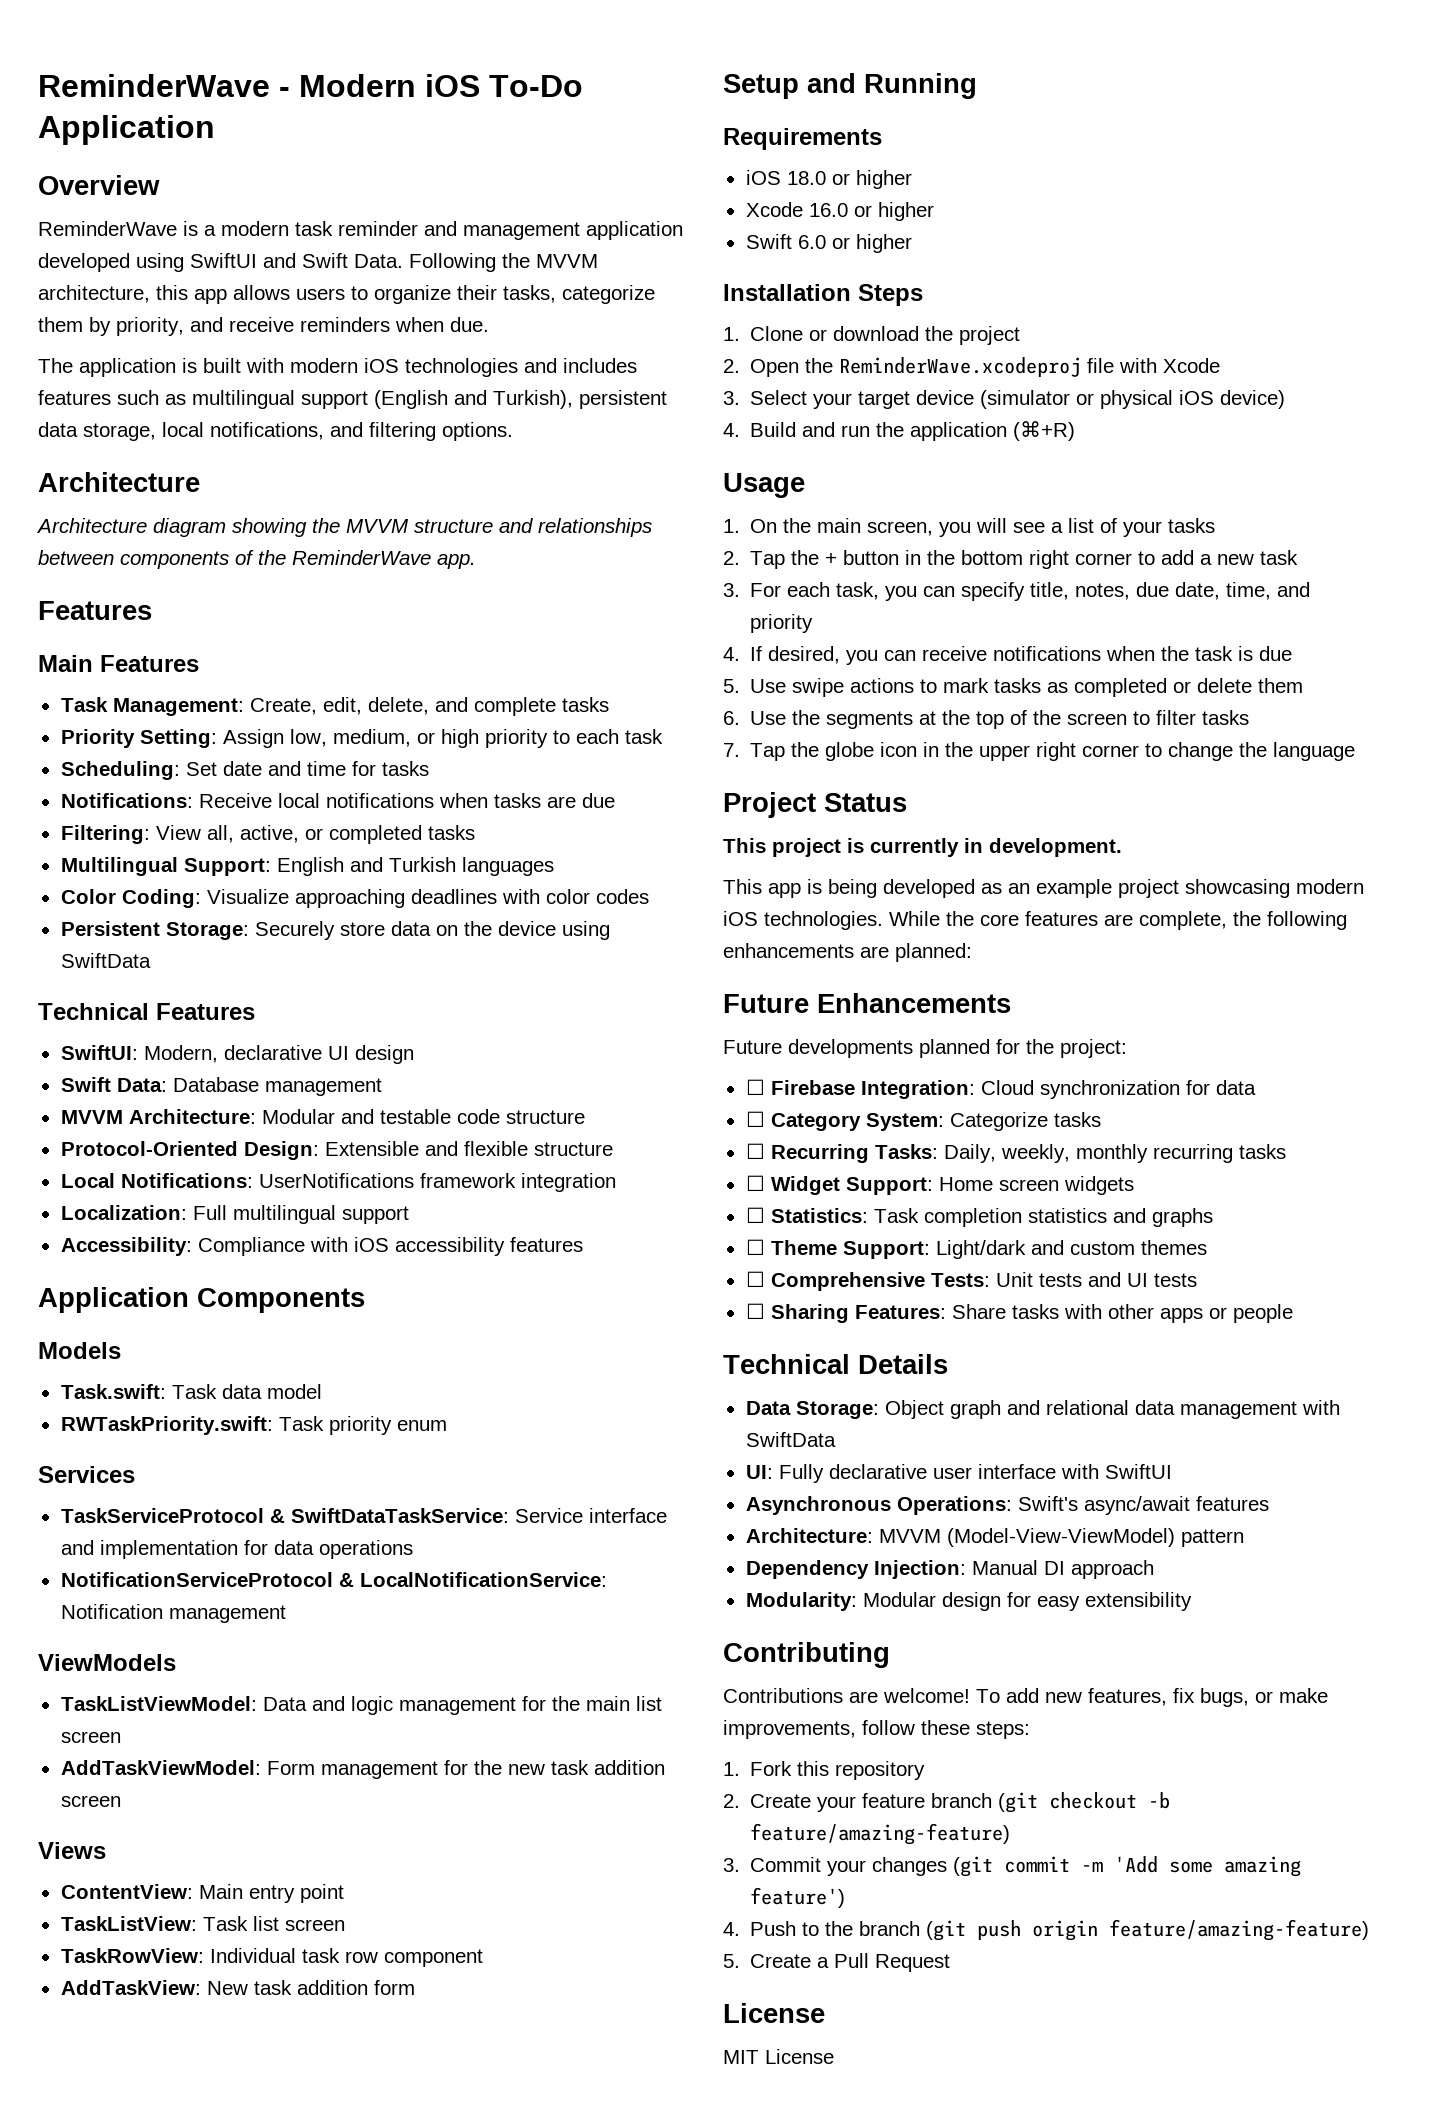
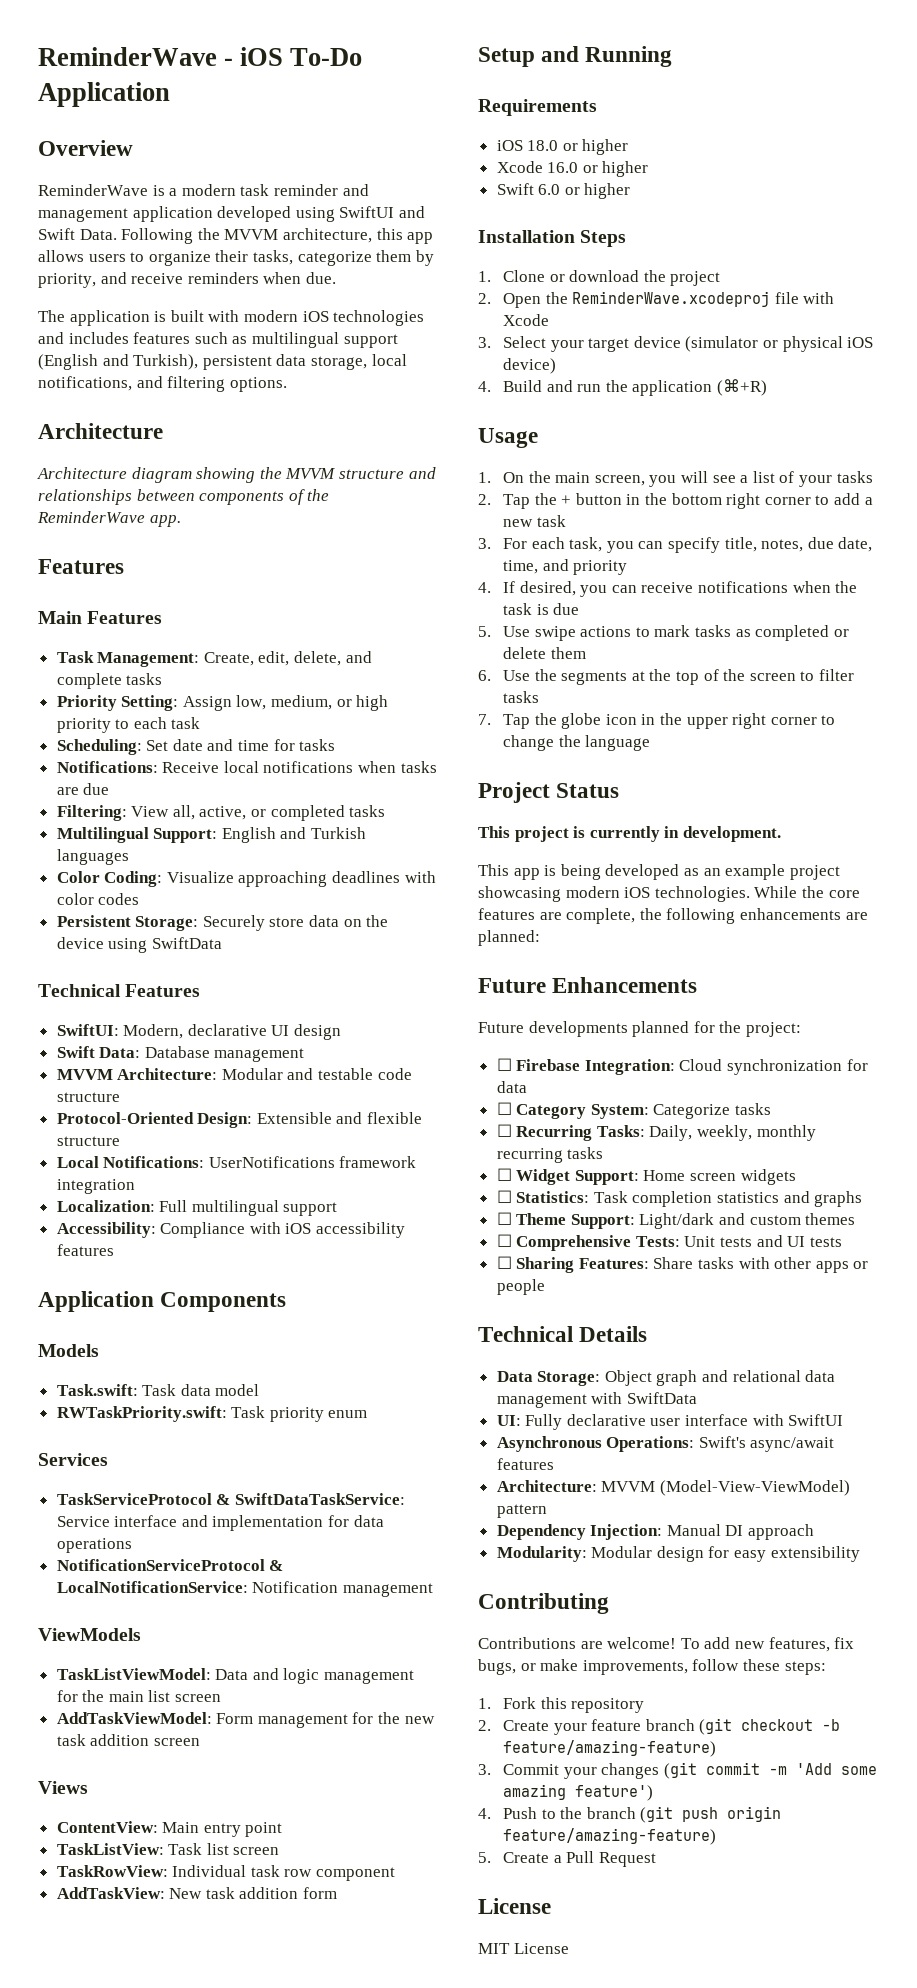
- ReminderWave - Modern iOS To-Do Application
+ ReminderWave - iOS To-Do Application

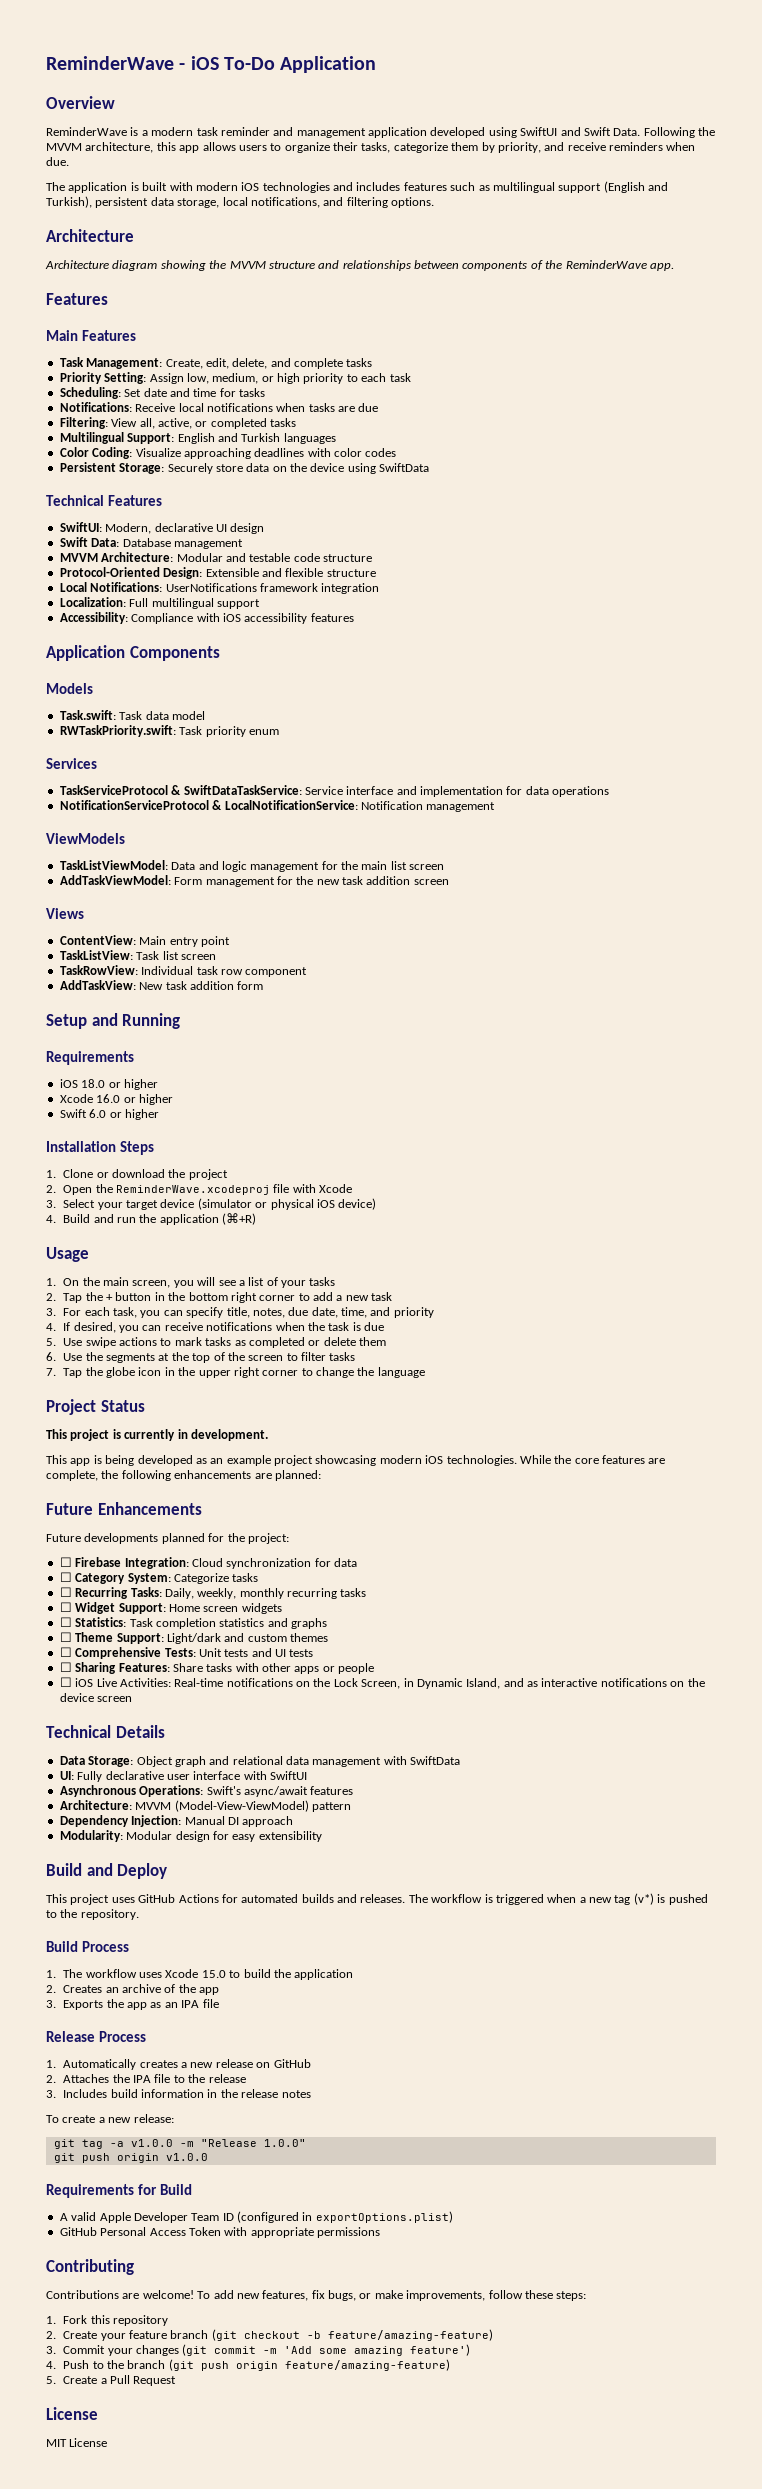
+ ☐ iOS Live Activities: Real-time notifications on the Lock Screen, in Dynamic Island, and as interactive notifications on the device screen
+ Build and Deploy
+ This project uses GitHub Actions for automated builds and releases. The workflow is triggered when a new tag (v*) is pushed to the repository.
+ Build Process
+ 1. The workflow uses Xcode 15.0 to build the application
+ 2. Creates an archive of the app
+ 3. Exports the app as an IPA file
+ Release Process
+ 1. Automatically creates a new release on GitHub
+ 2. Attaches the IPA file to the release
+ 3. Includes build information in the release notes
+ To create a new release:
+ git tag -a v1.0.0 -m "Release 1.0.0"
+ git push origin v1.0.0
+ Requirements for Build
+ A valid Apple Developer Team ID (configured in exportOptions.plist)
+ GitHub Personal Access Token with appropriate permissions

